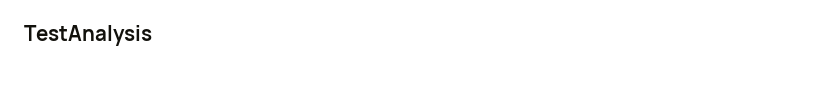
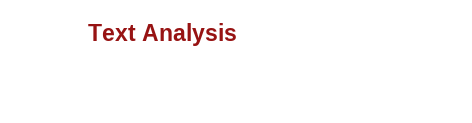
- TestAnalysis
+ Text Analysis

